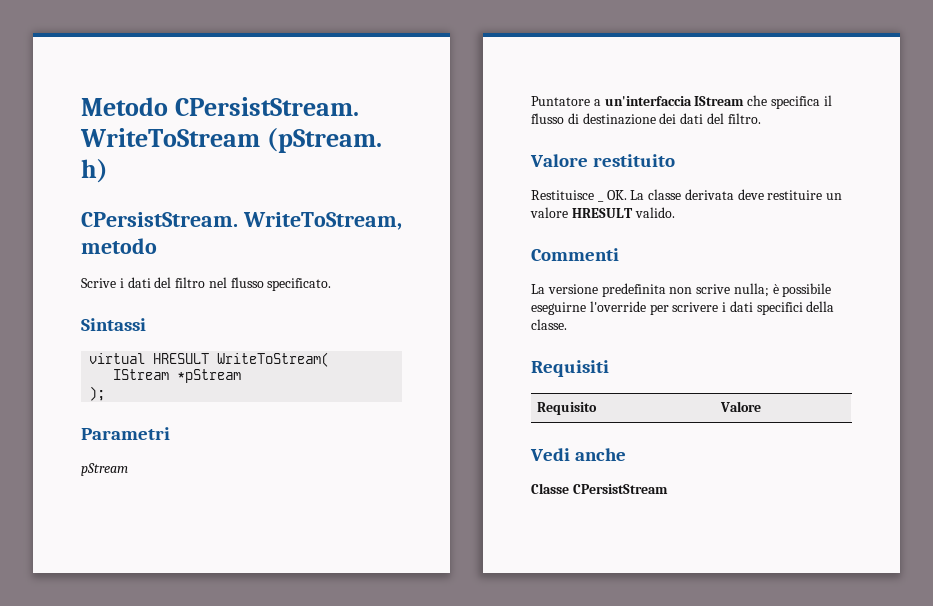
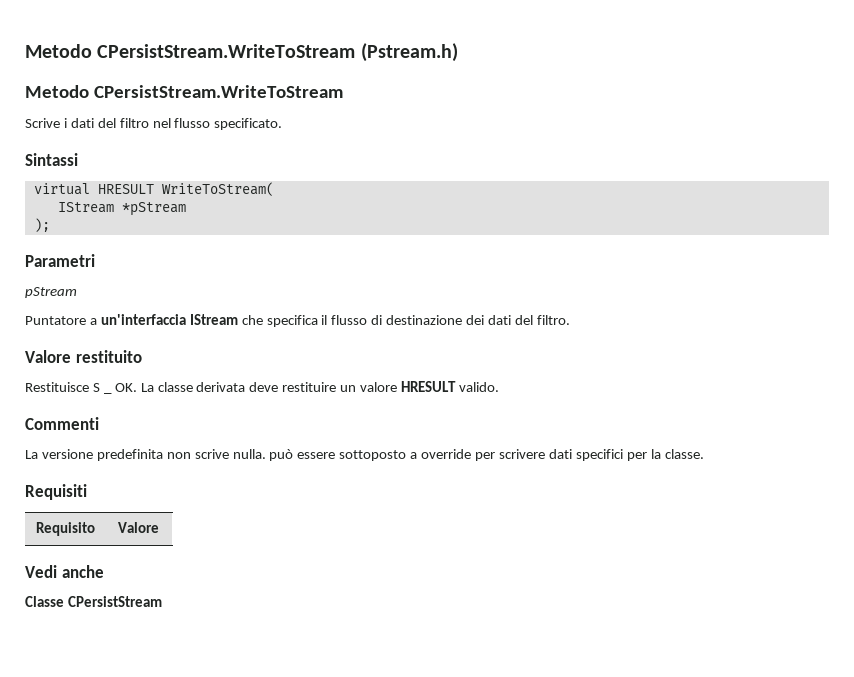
- Metodo CPersistStream. WriteToStream (pStream. h)
- CPersistStream. WriteToStream, metodo
+ Metodo CPersistStream.WriteToStream (Pstream.h)
+ Metodo CPersistStream.WriteToStream
- Restituisce _ OK. La classe derivata deve restituire un valore HRESULT valido.
+ Restituisce S _ OK. La classe derivata deve restituire un valore HRESULT valido.
- La versione predefinita non scrive nulla; è possibile eseguirne l'override per scrivere i dati specifici della classe.
+ La versione predefinita non scrive nulla. può essere sottoposto a override per scrivere dati specifici per la classe.

